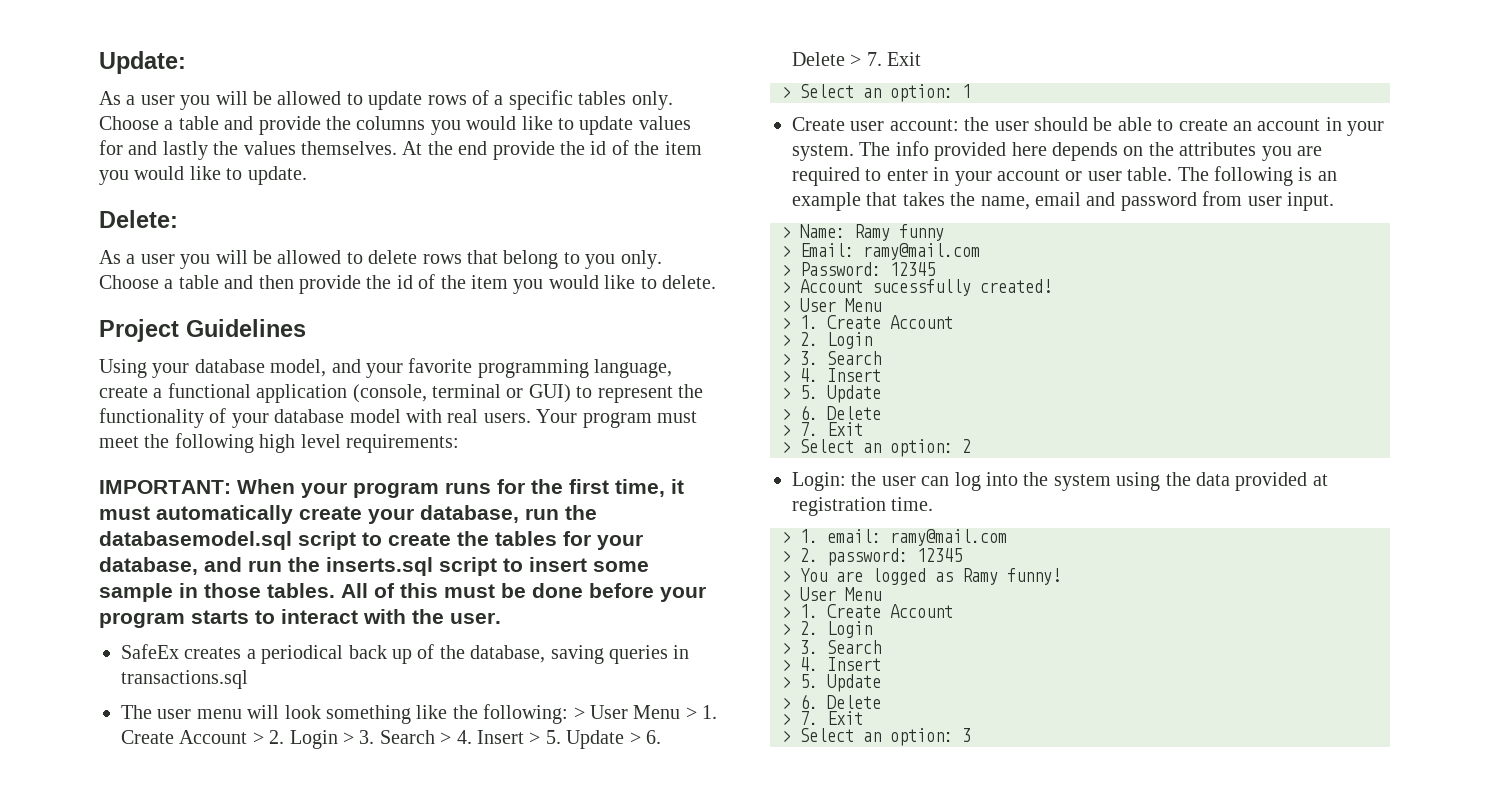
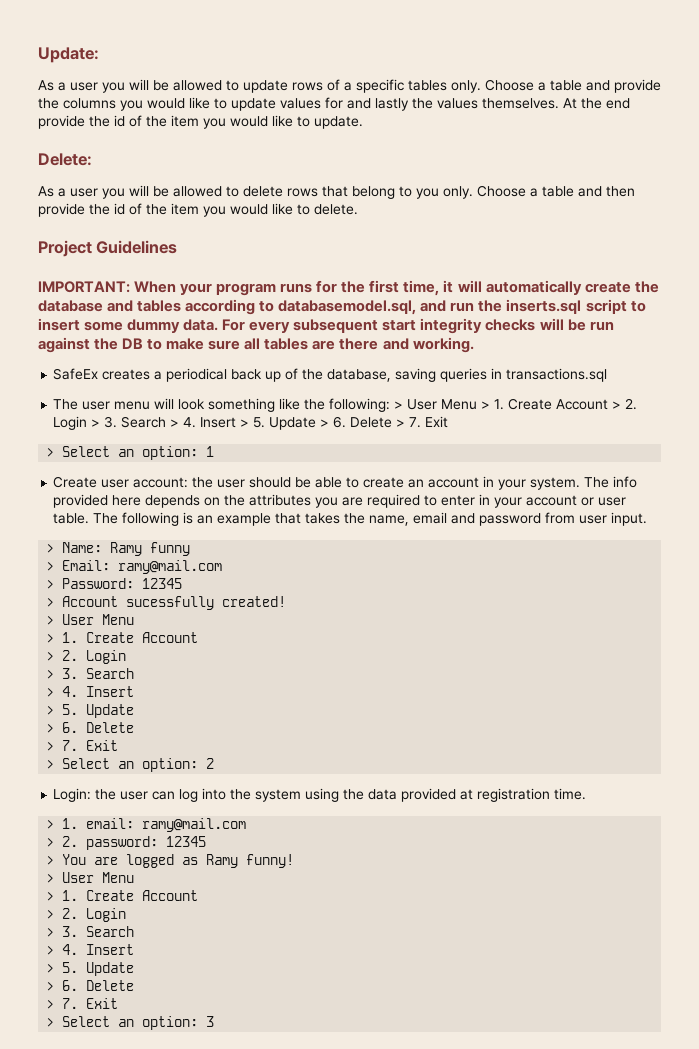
- Using your database model, and your favorite programming language, create a functional application (console, terminal or GUI) to represent the functionality of your database model with real users. Your program must meet the following high level requirements:
- IMPORTANT: When your program runs for the first time, it must automatically create your database, run the databasemodel.sql script to create the tables for your database, and run the inserts.sql script to insert some sample in those tables. All of this must be done before your program starts to interact with the user.
+ IMPORTANT: When your program runs for the first time, it will automatically create the database and tables according to databasemodel.sql, and run the inserts.sql script to insert some dummy data. For every subsequent start integrity checks will be run against the DB to make sure all tables are there and working.

